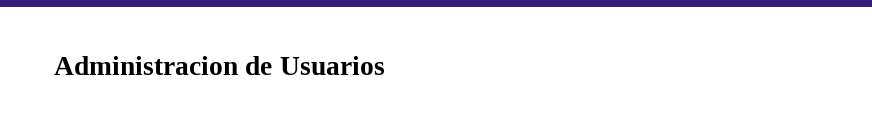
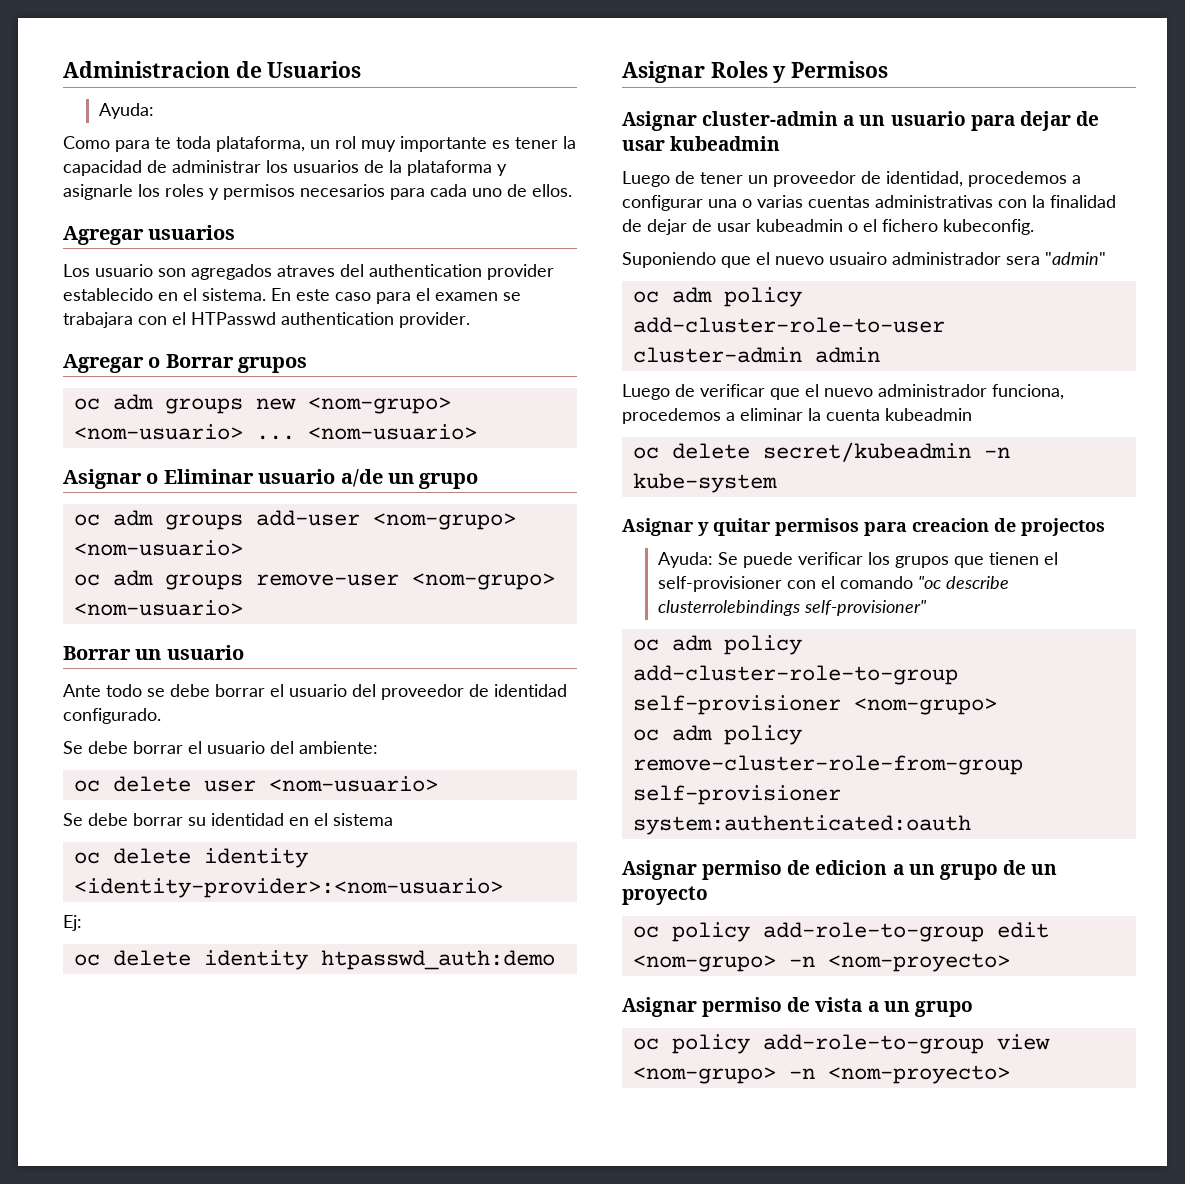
  Administracion de Usuarios
+ Ayuda:
+ Como para te toda plataforma, un rol muy importante es tener la capacidad de administrar los usuarios de la plataforma y asignarle los roles y permisos necesarios para cada uno de ellos.
+ Agregar usuarios
+ Los usuario son agregados atraves del authentication provider establecido en el sistema. En este caso para el examen se trabajara con el HTPasswd authentication provider.
+ Agregar o Borrar grupos
+ oc adm groups new <nom-grupo> <nom-usuario> ... <nom-usuario>
+ Asignar o Eliminar usuario a/de un grupo
+ oc adm groups add-user <nom-grupo> <nom-usuario>
+ oc adm groups remove-user <nom-grupo> <nom-usuario>
+ Borrar un usuario
+ Ante todo se debe borrar el usuario del proveedor de identidad configurado.
+ Se debe borrar el usuario del ambiente:
+ oc delete user <nom-usuario>
+ Se debe borrar su identidad en el sistema
+ oc delete identity <identity-provider>:<nom-usuario>
+ Ej:
+ oc delete identity htpasswd_auth:demo
+ Asignar Roles y Permisos
+ Asignar cluster-admin a un usuario para dejar de usar kubeadmin
+ Luego de tener un proveedor de identidad, procedemos a configurar una o varias cuentas administrativas con la finalidad de dejar de usar kubeadmin o el fichero kubeconfig.
+ Suponiendo que el nuevo usuairo administrador sera "admin"
+ oc adm policy add-cluster-role-to-user cluster-admin admin
+ Luego de verificar que el nuevo administrador funciona, procedemos a eliminar la cuenta kubeadmin
+ oc delete secret/kubeadmin -n kube-system
+ Asignar y quitar permisos para creacion de projectos
+ Ayuda: Se puede verificar los grupos que tienen el self-provisioner con el comando "oc describe clusterrolebindings self-provisioner"
+ oc adm policy add-cluster-role-to-group self-provisioner <nom-grupo>
+ oc adm policy remove-cluster-role-from-group self-provisioner system:authenticated:oauth
+ Asignar permiso de edicion a un grupo de un proyecto
+ oc policy add-role-to-group edit <nom-grupo> -n <nom-proyecto>
+ Asignar permiso de vista a un grupo
+ oc policy add-role-to-group view <nom-grupo> -n <nom-proyecto>

